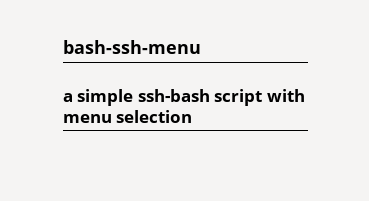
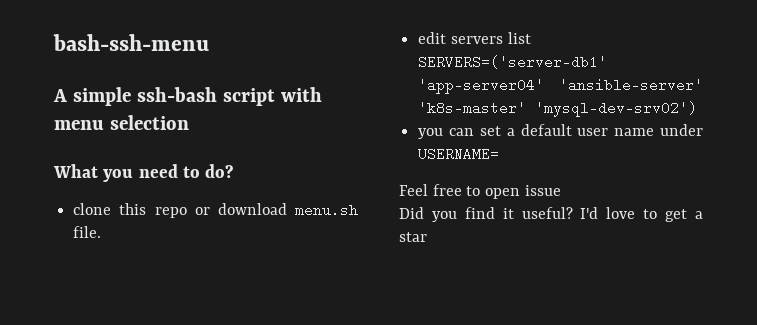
- a simple ssh-bash script with menu selection
+ A simple ssh-bash script with menu selection
+ What you need to do?
+ clone this repo or download menu.sh file.
+ edit servers list SERVERS=('server-db1' 'app-server04' 'ansible-server' 'k8s-master' 'mysql-dev-srv02')
+ you can set a default user name under USERNAME=
+ Feel free to open issue
+ Did you find it useful? I'd love to get a star

